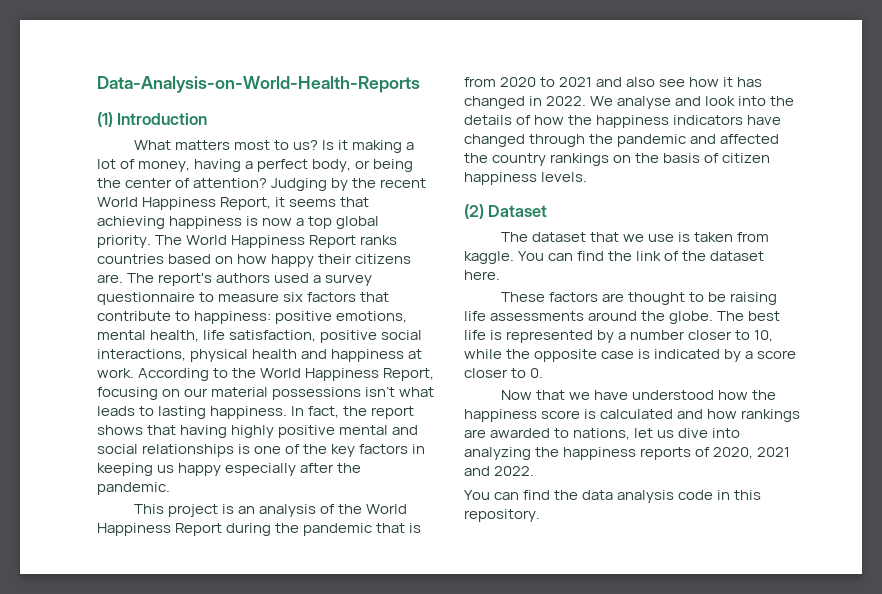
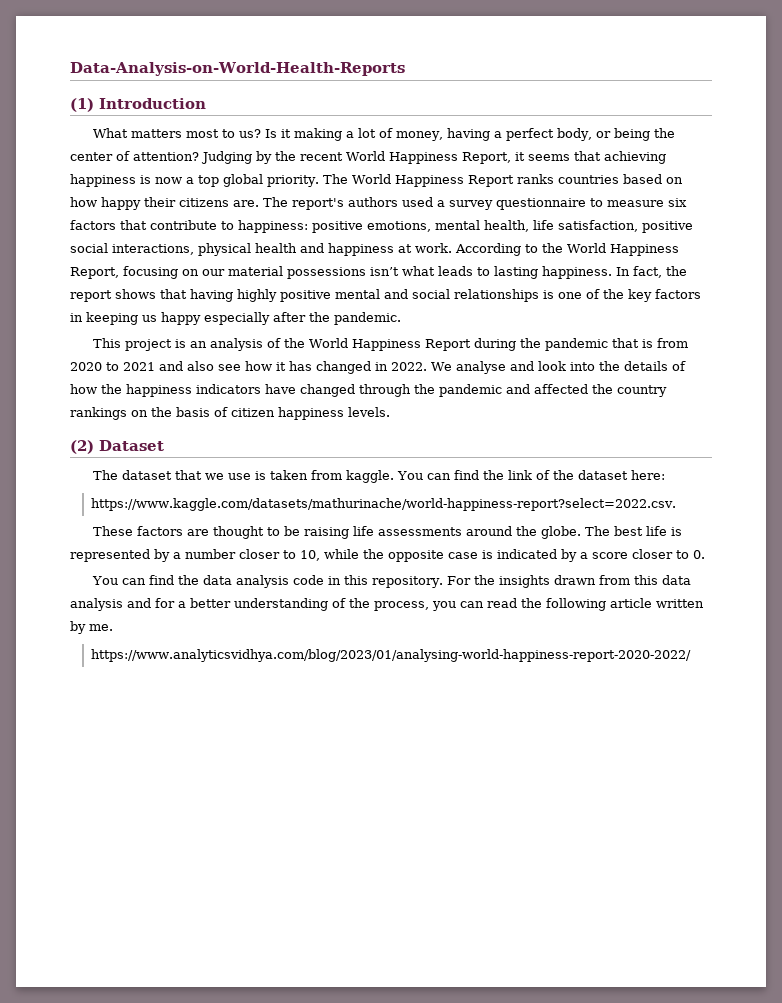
- You can find the link of the dataset here.
+ You can find the link of the dataset here:
+ https://www.kaggle.com/datasets/mathurinache/world-happiness-report?select=2022.csv.
- Now that we have understood how the happiness score is calculated and how rankings are awarded to nations, let us dive into analyzing the happiness reports of 2020, 2021 and 2022.
+ For the insights drawn from this data analysis and for a better understanding of the process, you can read the following article written by me.
+ https://www.analyticsvidhya.com/blog/2023/01/analysing-world-happiness-report-2020-2022/

